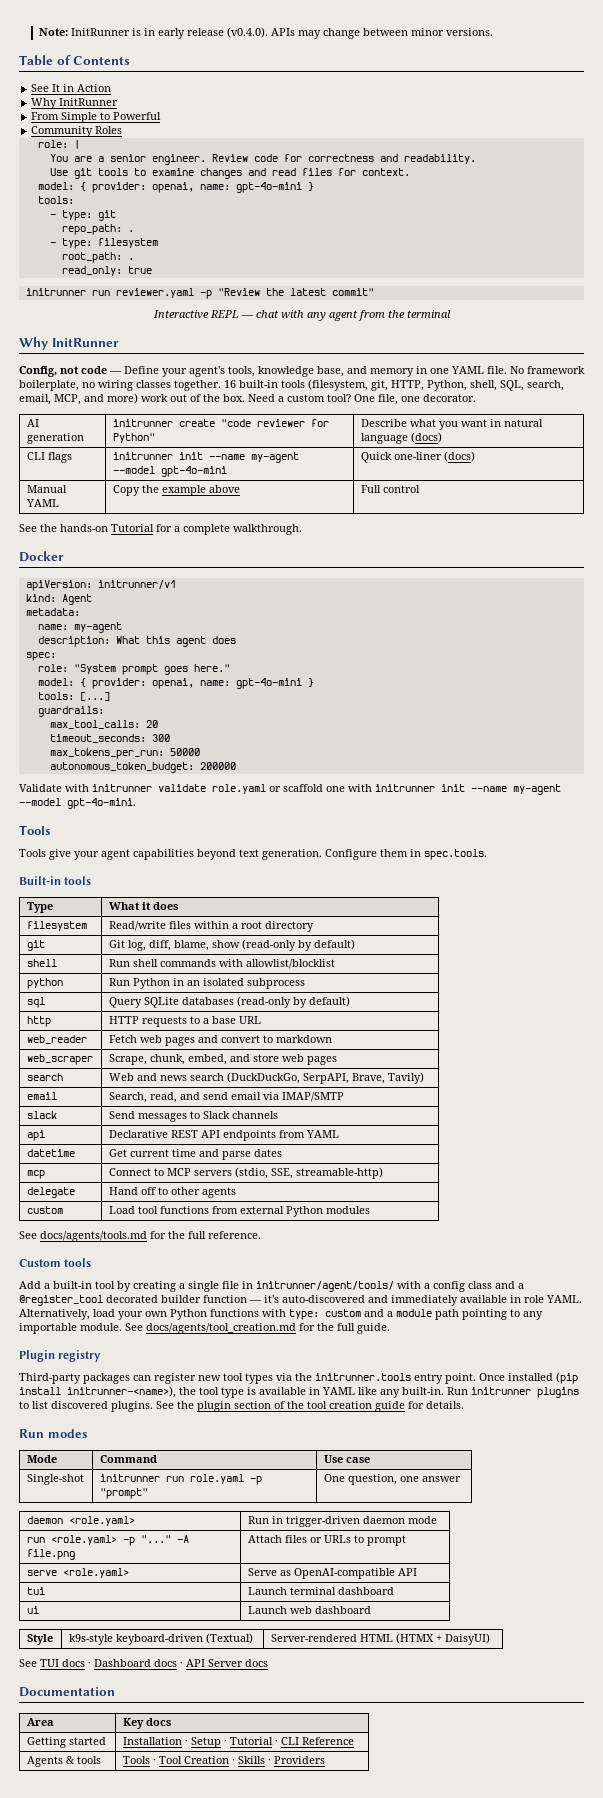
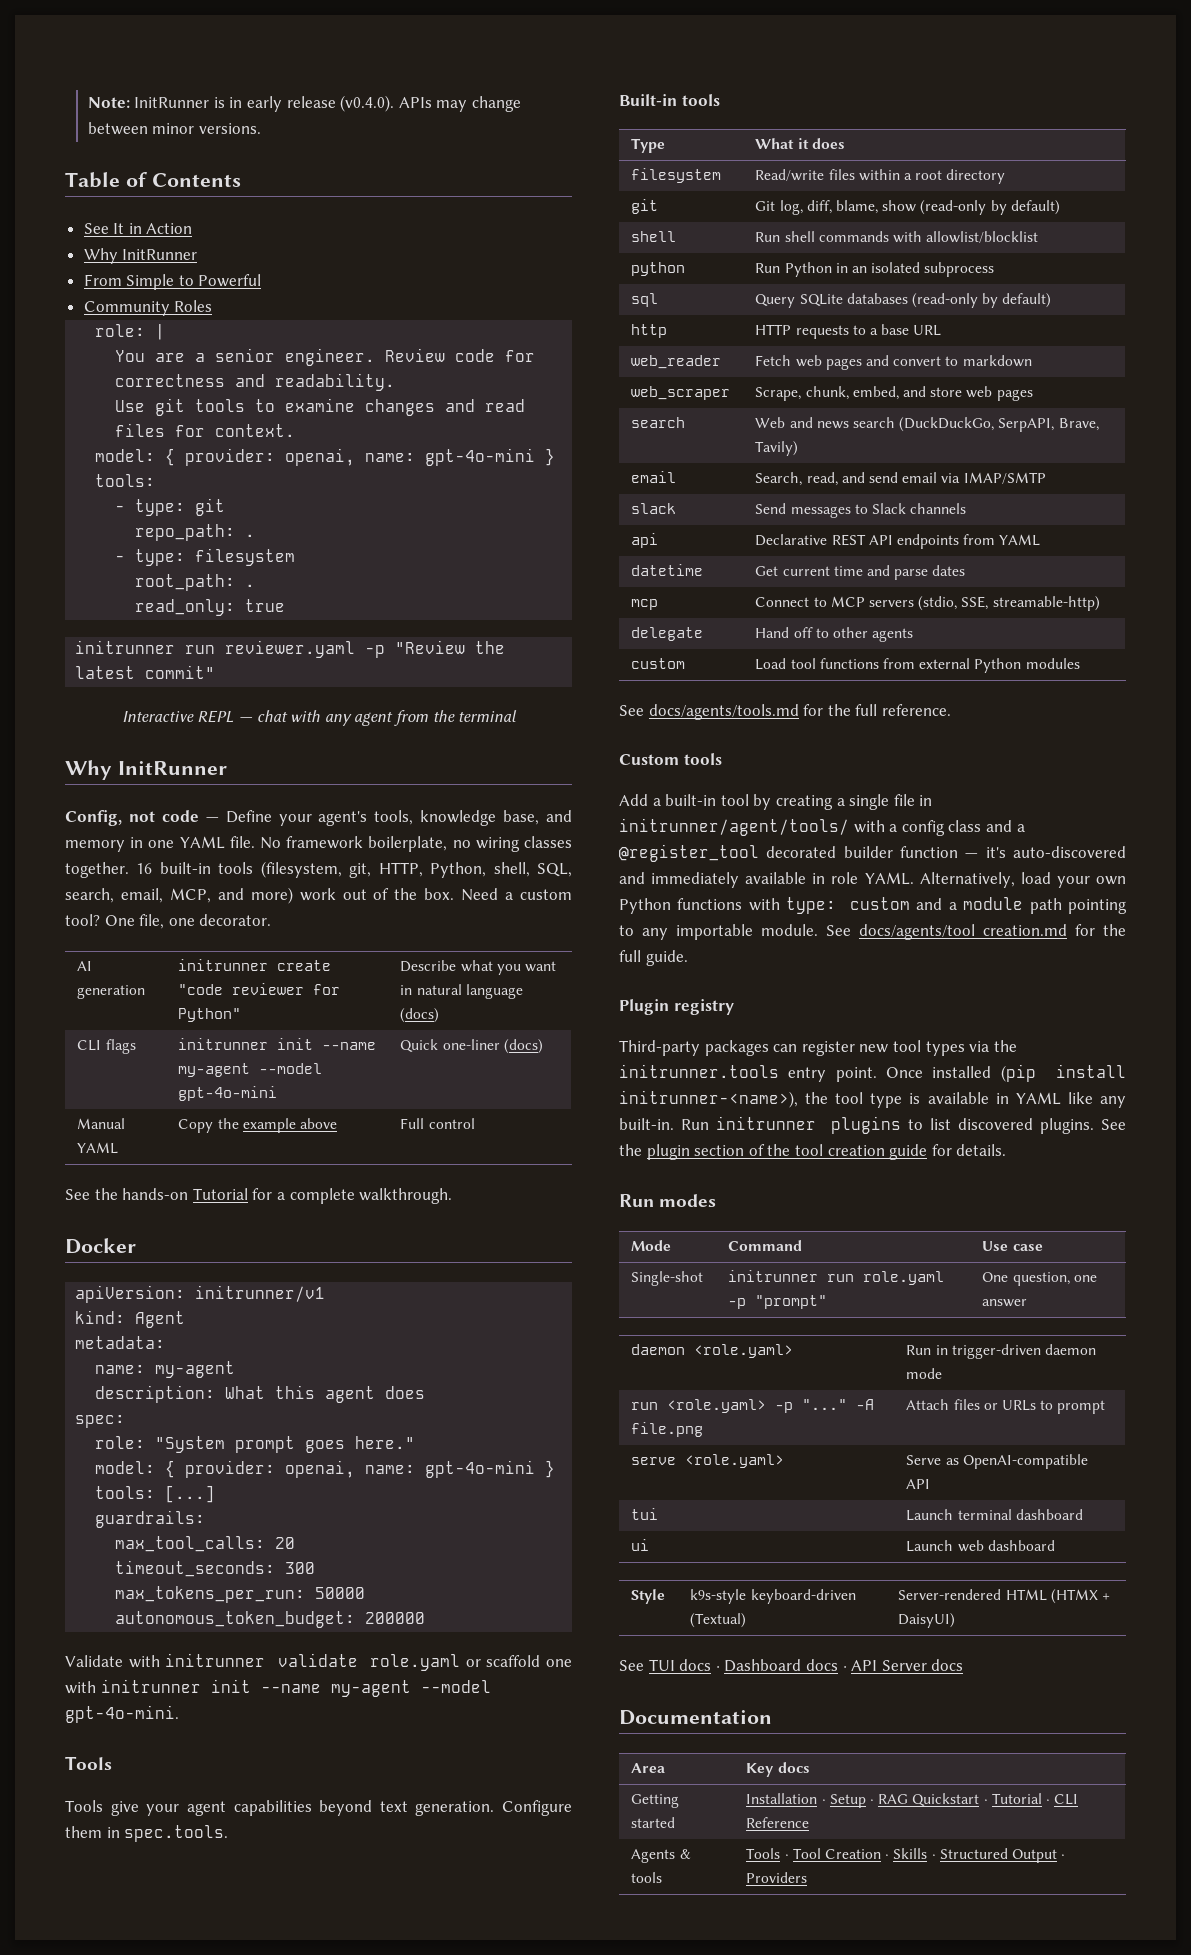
- Getting started | Installation · Setup · Tutorial · CLI Reference
+ Getting started | Installation · Setup · RAG Quickstart · Tutorial · CLI Reference
- Agents & tools | Tools · Tool Creation · Skills · Providers
+ Agents & tools | Tools · Tool Creation · Skills · Structured Output · Providers

